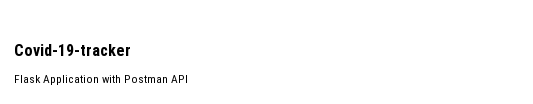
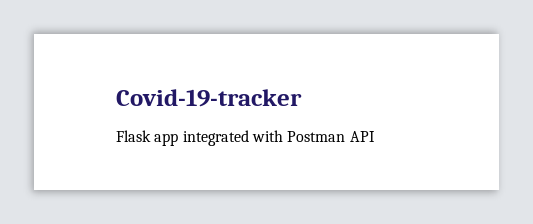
- Flask Application with Postman API
+ Flask app integrated with Postman API

